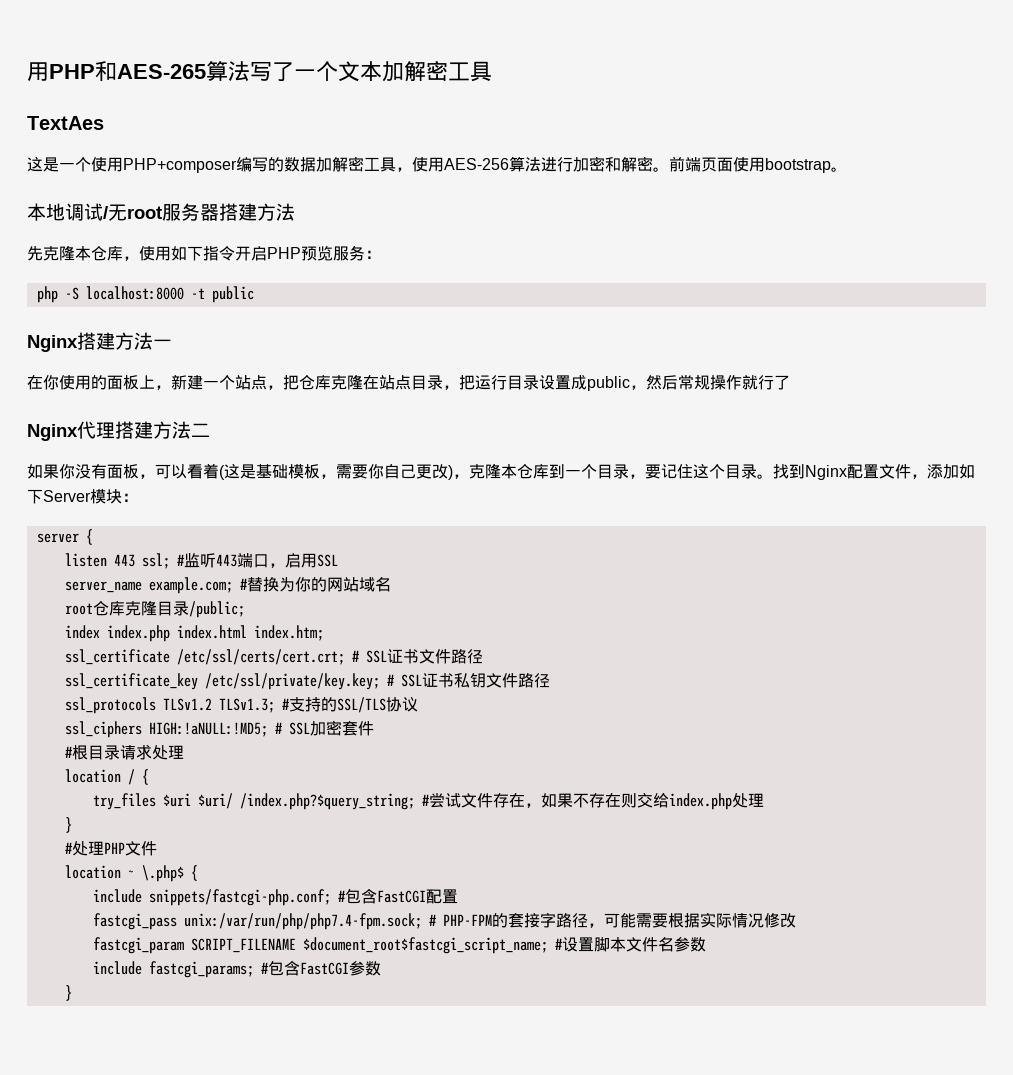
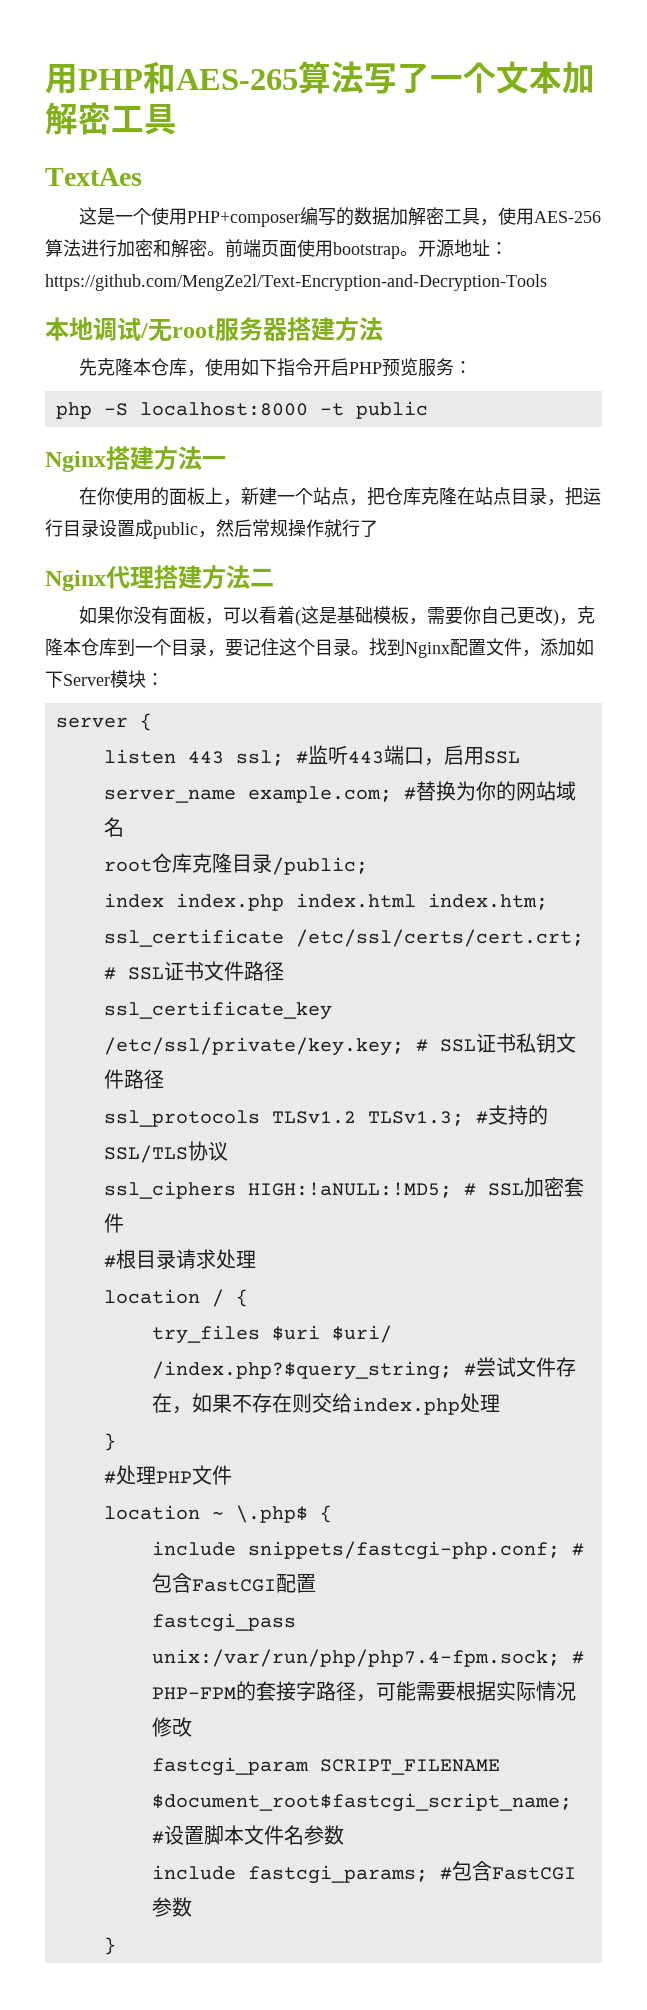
+ 开源地址：https://github.com/MengZe2l/Text-Encryption-and-Decryption-Tools

